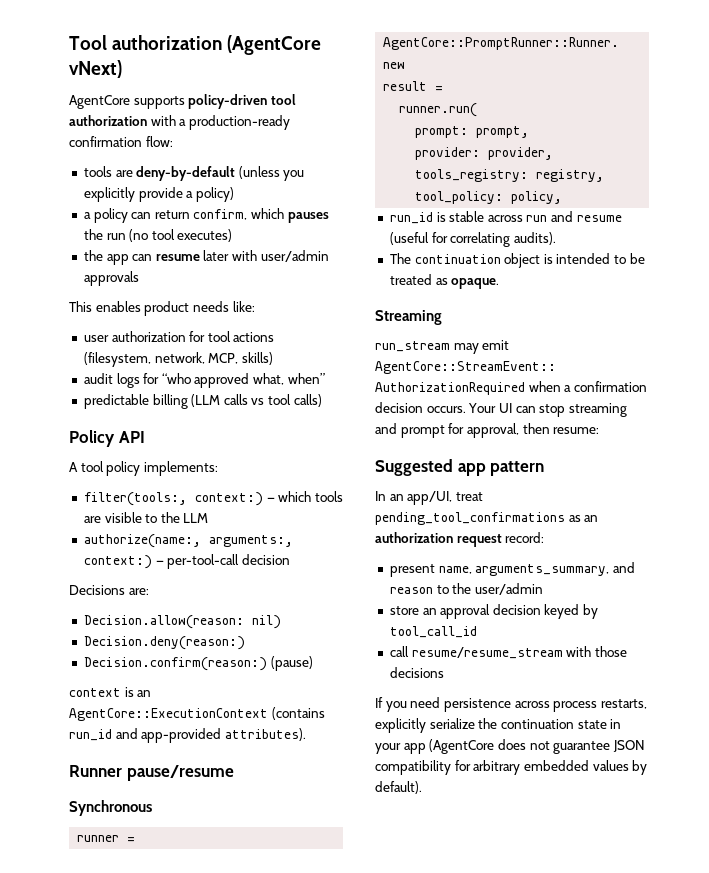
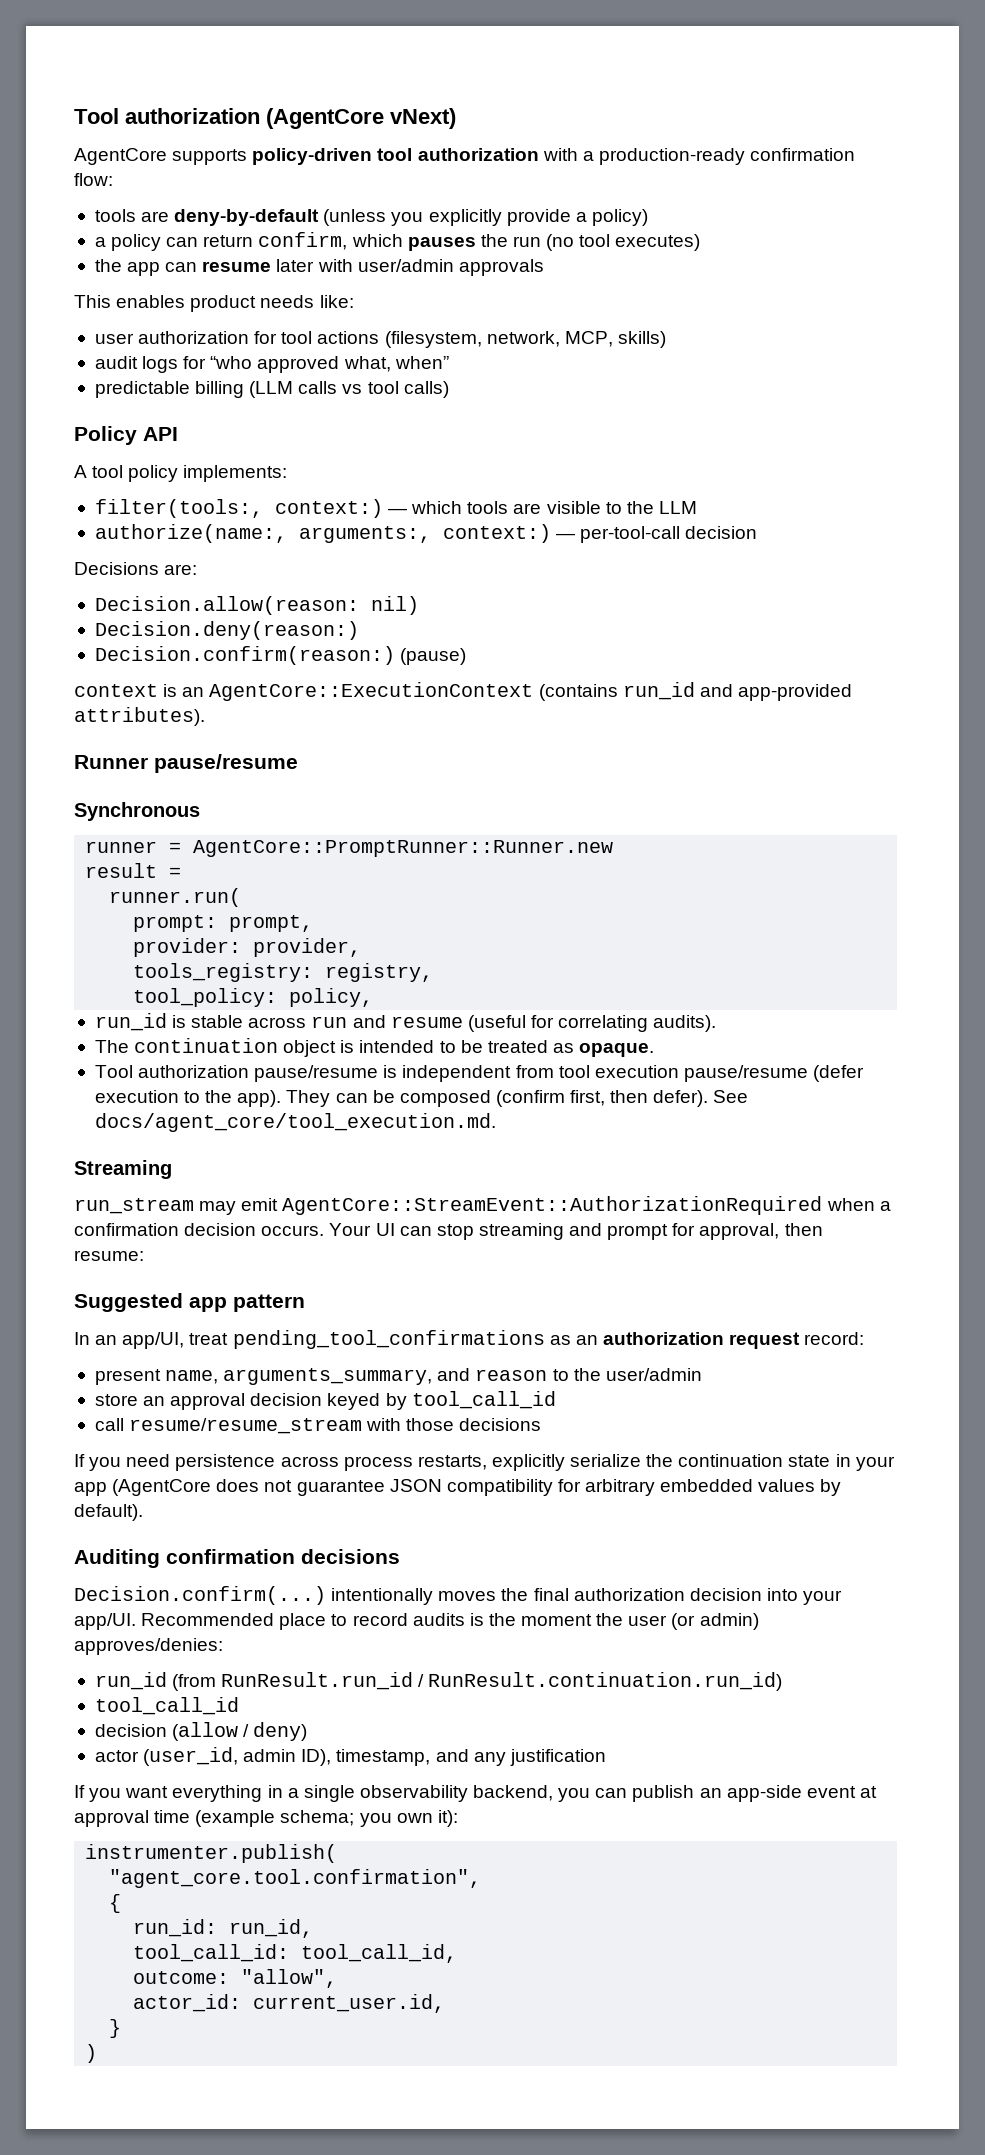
+ Tool authorization pause/resume is independent from tool execution pause/resume (defer execution to the app). They can be composed (confirm first, then defer). See docs/agent_core/tool_execution.md.
+ Auditing confirmation decisions
+ Decision.confirm(...) intentionally moves the final authorization decision into your app/UI. Recommended place to record audits is the moment the user (or admin) approves/denies:
+ run_id (from RunResult.run_id / RunResult.continuation.run_id)
+ tool_call_id
+ decision (allow / deny)
+ actor (user_id, admin ID), timestamp, and any justification
+ If you want everything in a single observability backend, you can publish an app-side event at approval time (example schema; you own it):
+ instrumenter.publish(
+ "agent_core.tool.confirmation",
+ {
+ run_id: run_id,
+ tool_call_id: tool_call_id,
+ outcome: "allow",
+ actor_id: current_user.id,
+ }
+ )

